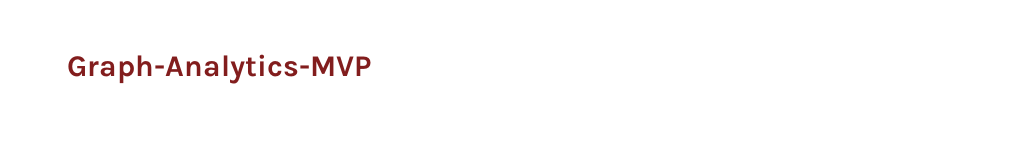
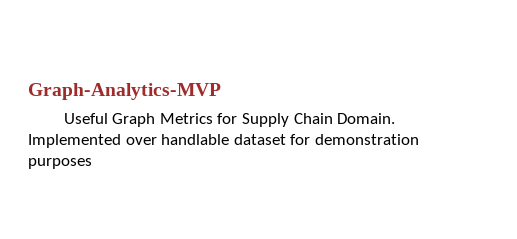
+ Useful Graph Metrics for Supply Chain Domain. Implemented over handlable dataset for demonstration purposes

